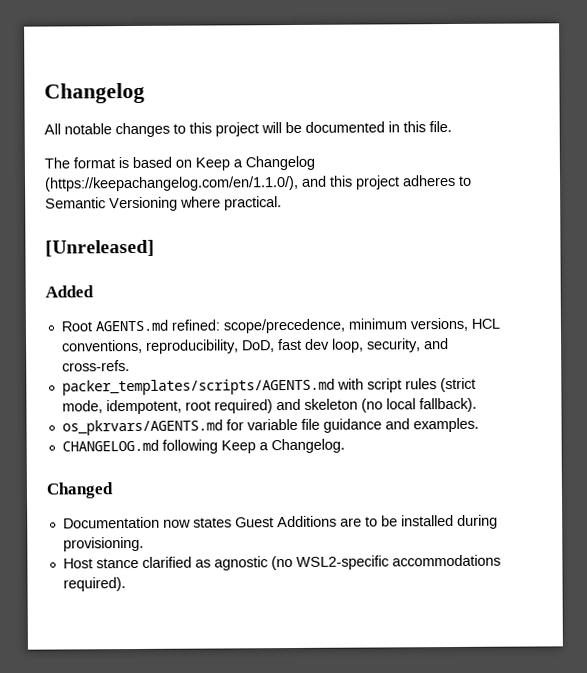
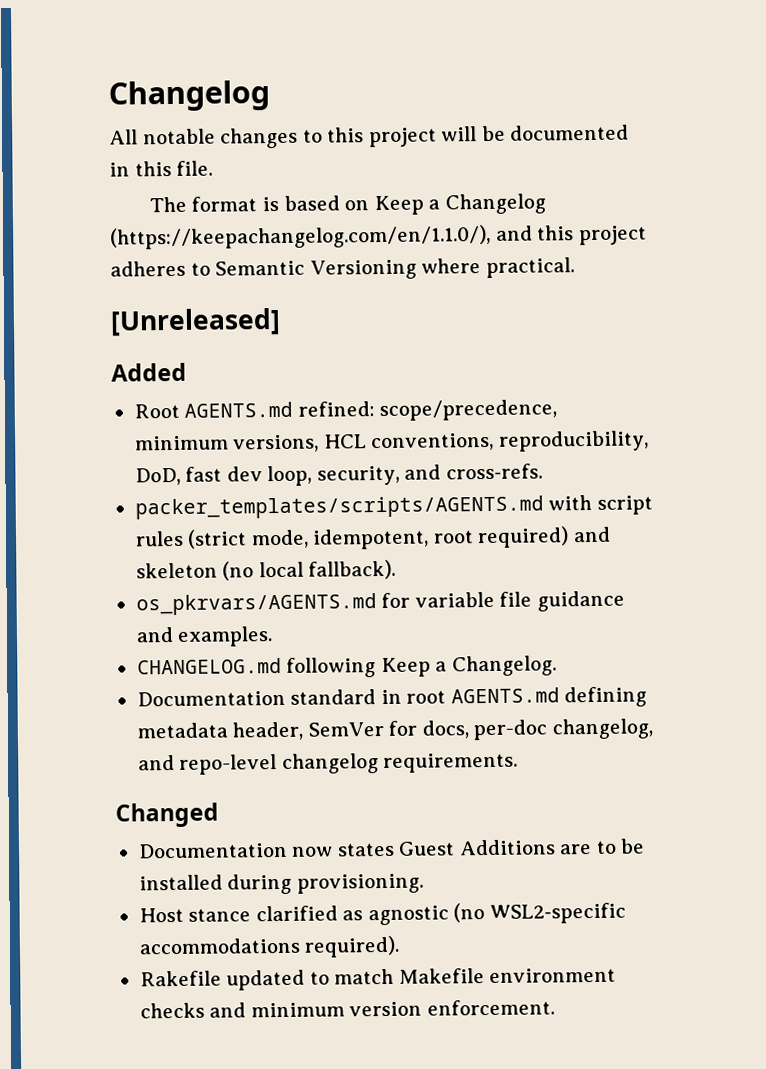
+ Documentation standard in root AGENTS.md defining metadata header, SemVer for docs, per-doc changelog, and repo-level changelog requirements.
+ Rakefile updated to match Makefile environment checks and minimum version enforcement.

